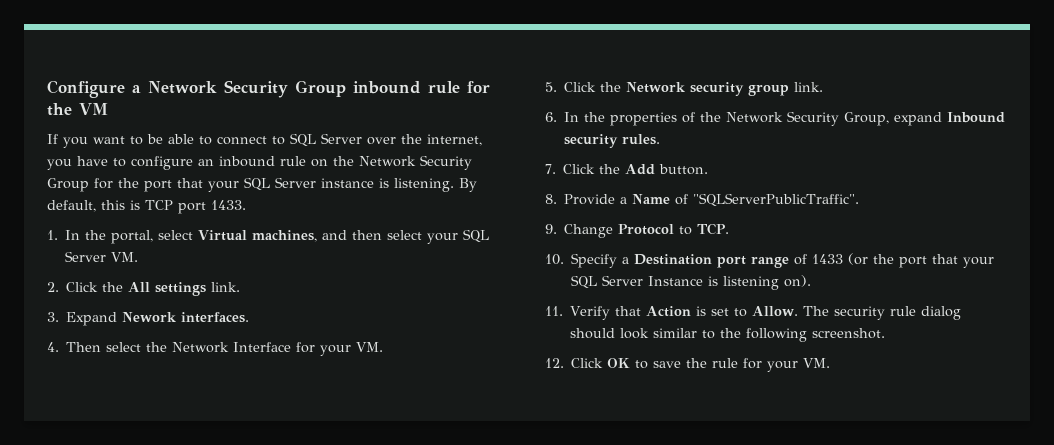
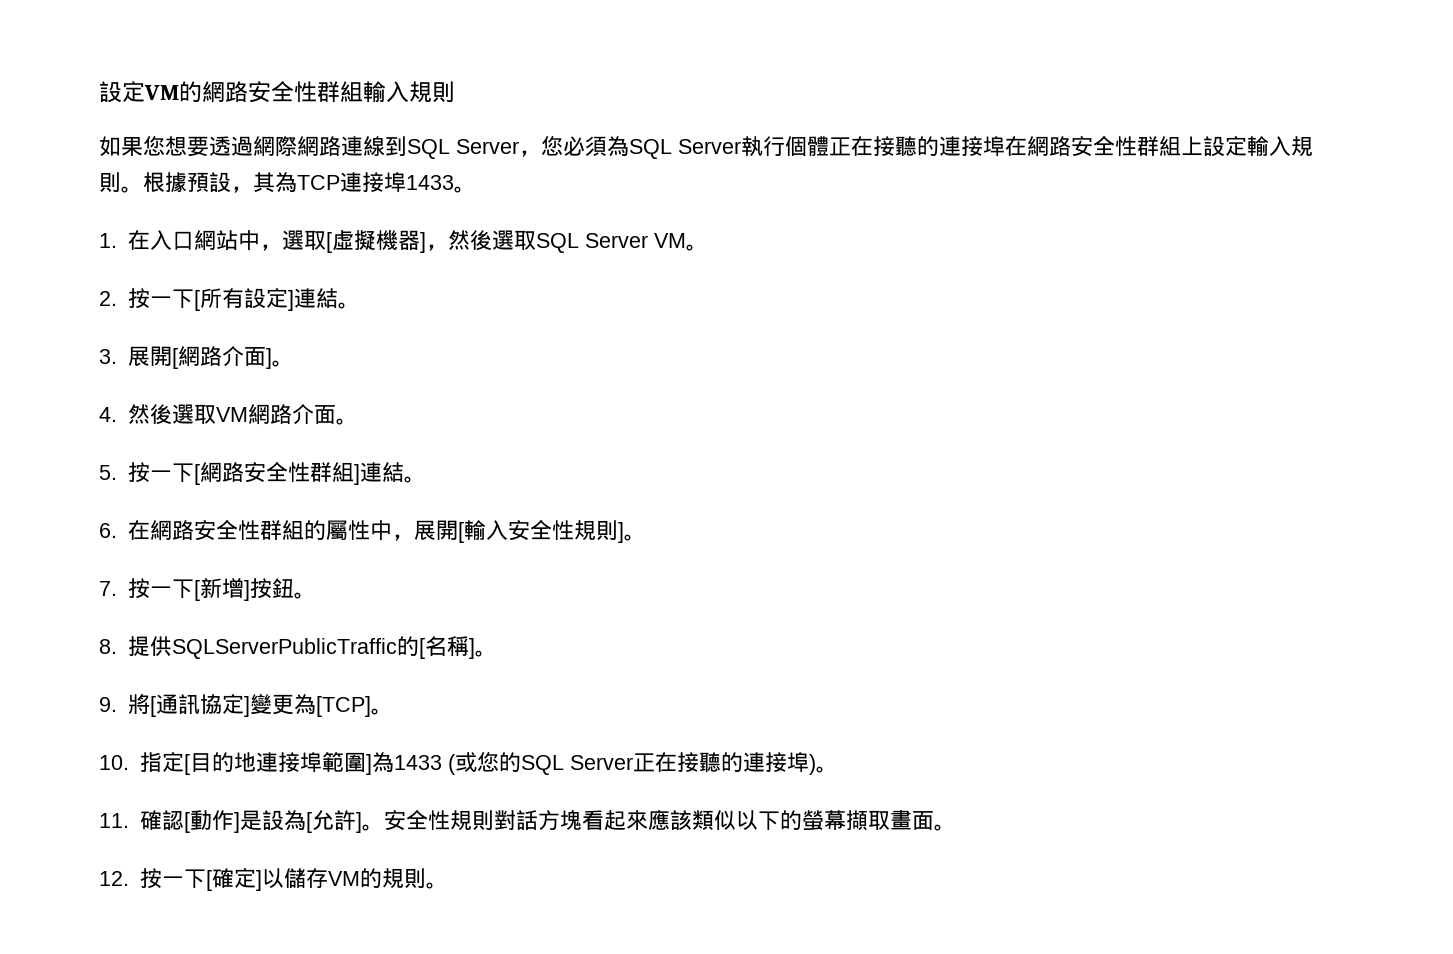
- Configure a Network Security Group inbound rule for the VM
- If you want to be able to connect to SQL Server over the internet, you have to configure an inbound rule on the Network Security Group for the port that your SQL Server instance is listening. By default, this is TCP port 1433.
- 1. In the portal, select Virtual machines, and then select your SQL Server VM.
+ 設定VM的網路安全性群組輸入規則
+ 如果您想要透過網際網路連線到SQL Server，您必須為SQL Server執行個體正在接聽的連接埠在網路安全性群組上設定輸入規則。根據預設，其為TCP連接埠1433。
+ 1.在入口網站中，選取[虛擬機器]，然後選取SQL Server VM。
- 2. Click the All settings link.
- 3. Expand Nework interfaces.
- 4. Then select the Network Interface for your VM.
- 5. Click the Network security group link.
- 6. In the properties of the Network Security Group, expand Inbound security rules.
- 7. Click the Add button.
- 8. Provide a Name of "SQLServerPublicTraffic".
- 9. Change Protocol to TCP.
- 10. Specify a Destination port range of 1433 (or the port that your SQL Server Instance is listening on).
- 11. Verify that Action is set to Allow. The security rule dialog should look similar to the following screenshot.
- 12. Click OK to save the rule for your VM.
+ 2.按一下[所有設定]連結。
+ 3.展開[網路介面]。
+ 4.然後選取VM網路介面。
+ 5.按一下[網路安全性群組]連結。
+ 6.在網路安全性群組的屬性中，展開[輸入安全性規則]。
+ 7.按一下[新增]按鈕。
+ 8.提供SQLServerPublicTraffic的[名稱]。
+ 9.將[通訊協定]變更為[TCP]。
+ 10.指定[目的地連接埠範圍]為1433 (或您的SQL Server正在接聽的連接埠)。
+ 11.確認[動作]是設為[允許]。安全性規則對話方塊看起來應該類似以下的螢幕擷取畫面。
+ 12.按一下[確定]以儲存VM的規則。

